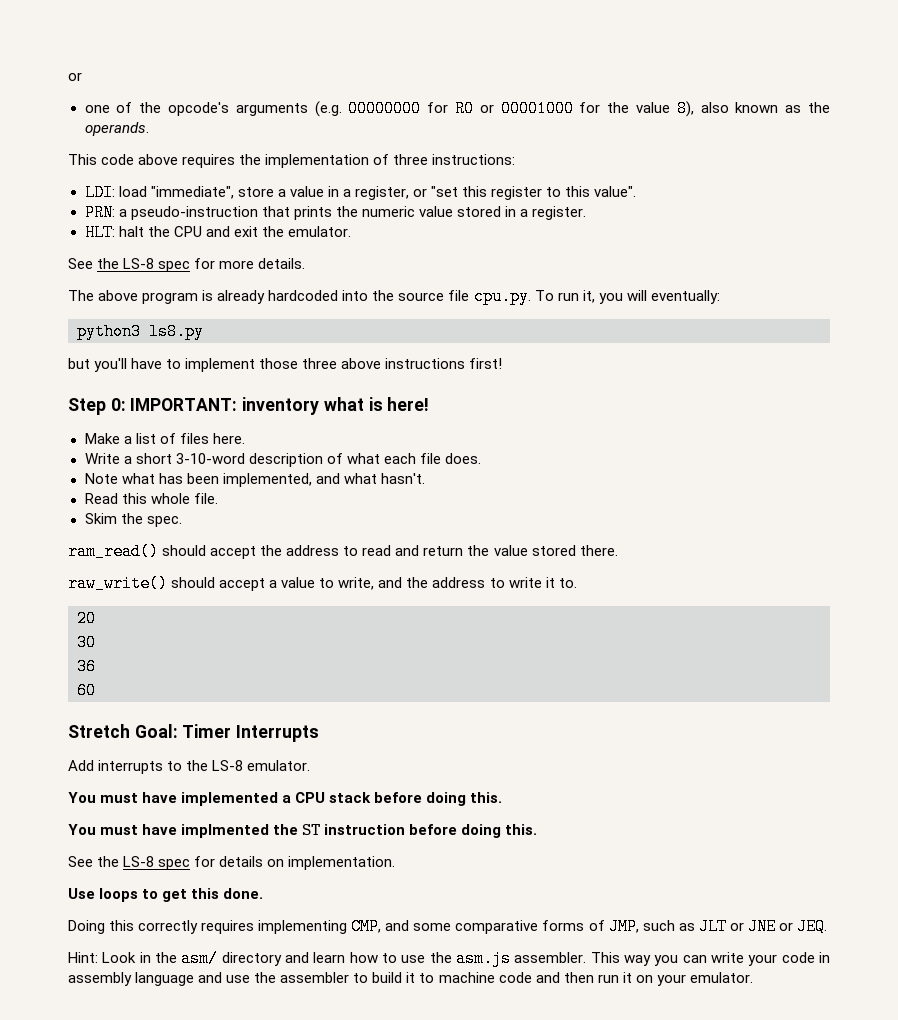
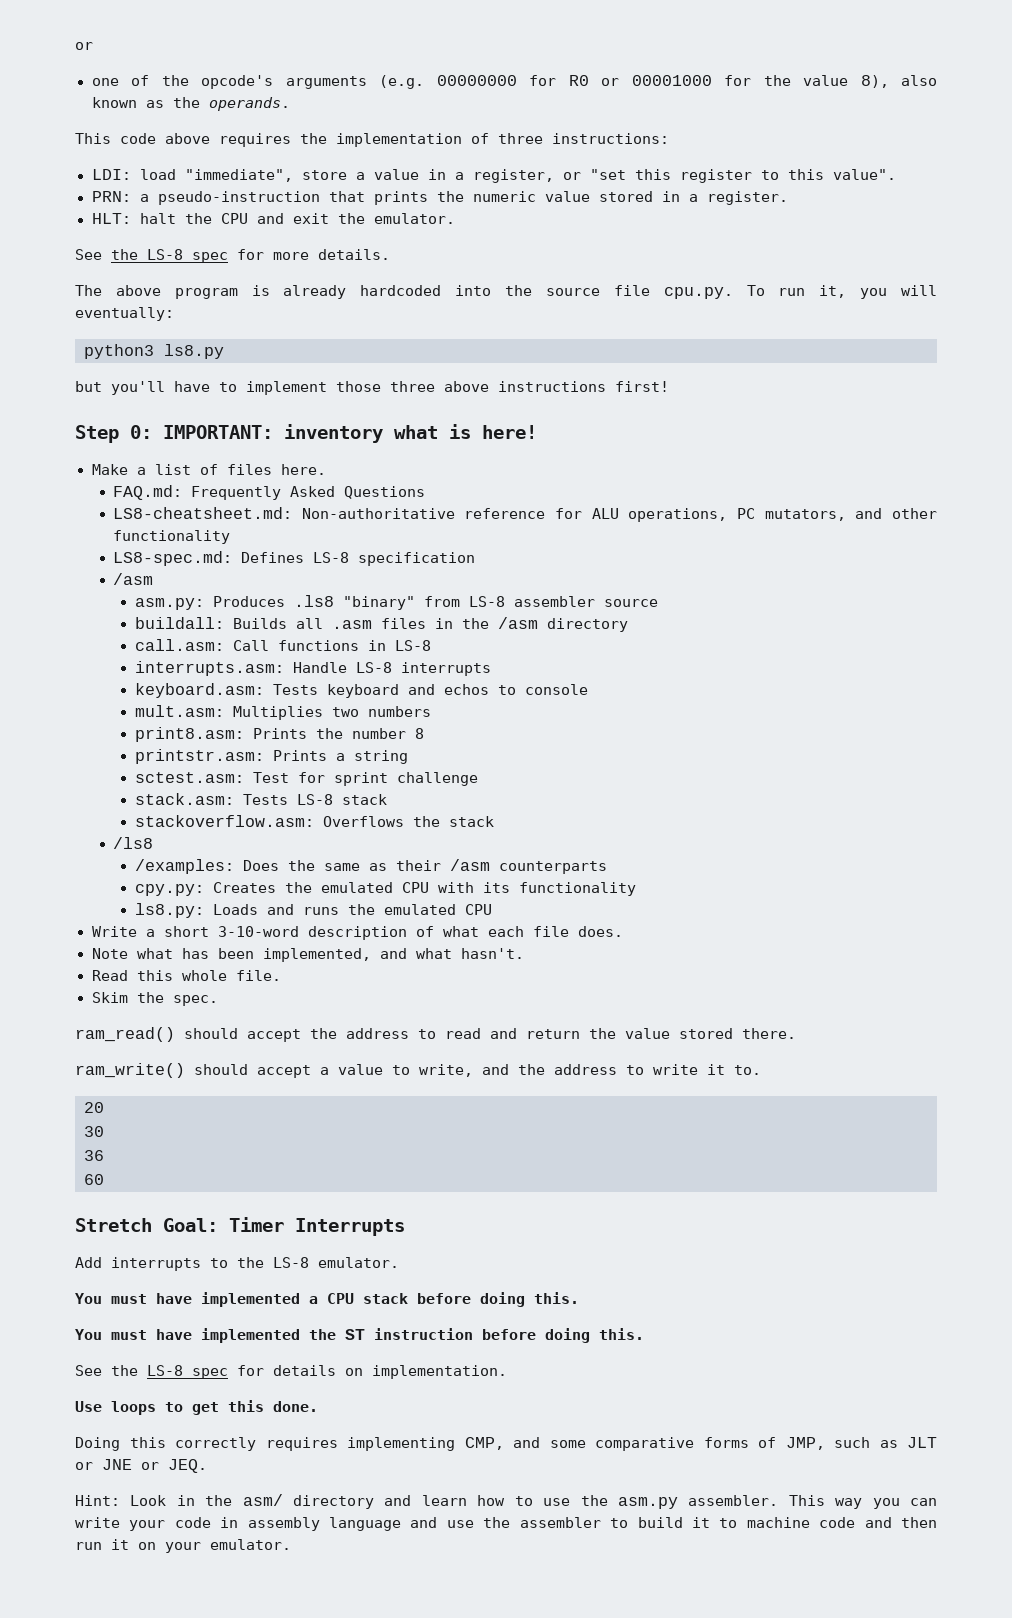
+ FAQ.md: Frequently Asked Questions
+ LS8-cheatsheet.md: Non-authoritative reference for ALU operations, PC mutators, and other functionality
+ LS8-spec.md: Defines LS-8 specification
+ /asm
+ asm.py: Produces .ls8 "binary" from LS-8 assembler source
+ buildall: Builds all .asm files in the /asm directory
+ call.asm: Call functions in LS-8
+ interrupts.asm: Handle LS-8 interrupts
+ keyboard.asm: Tests keyboard and echos to console
+ mult.asm: Multiplies two numbers
+ print8.asm: Prints the number 8
+ printstr.asm: Prints a string
+ sctest.asm: Test for sprint challenge
+ stack.asm: Tests LS-8 stack
+ stackoverflow.asm: Overflows the stack
+ /ls8
+ /examples: Does the same as their /asm counterparts
+ cpy.py: Creates the emulated CPU with its functionality
+ ls8.py: Loads and runs the emulated CPU
- raw_write() should accept a value to write, and the address to write it to.
+ ram_write() should accept a value to write, and the address to write it to.
- You must have implmented the ST instruction before doing this.
+ You must have implemented the ST instruction before doing this.
- Hint: Look in the asm/ directory and learn how to use the asm.js assembler.
+ Hint: Look in the asm/ directory and learn how to use the asm.py assembler.

